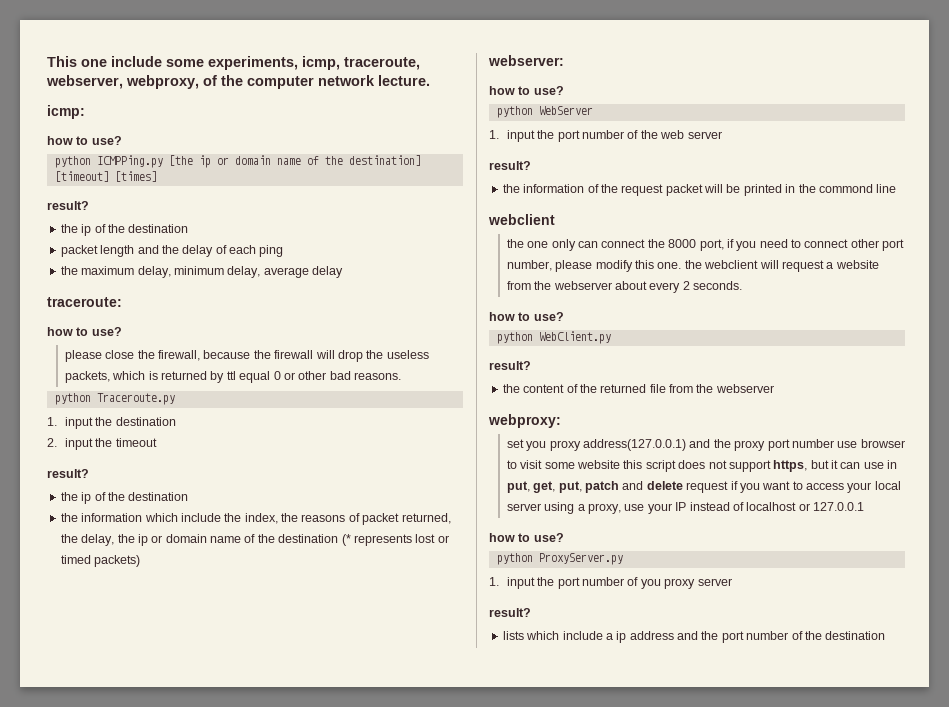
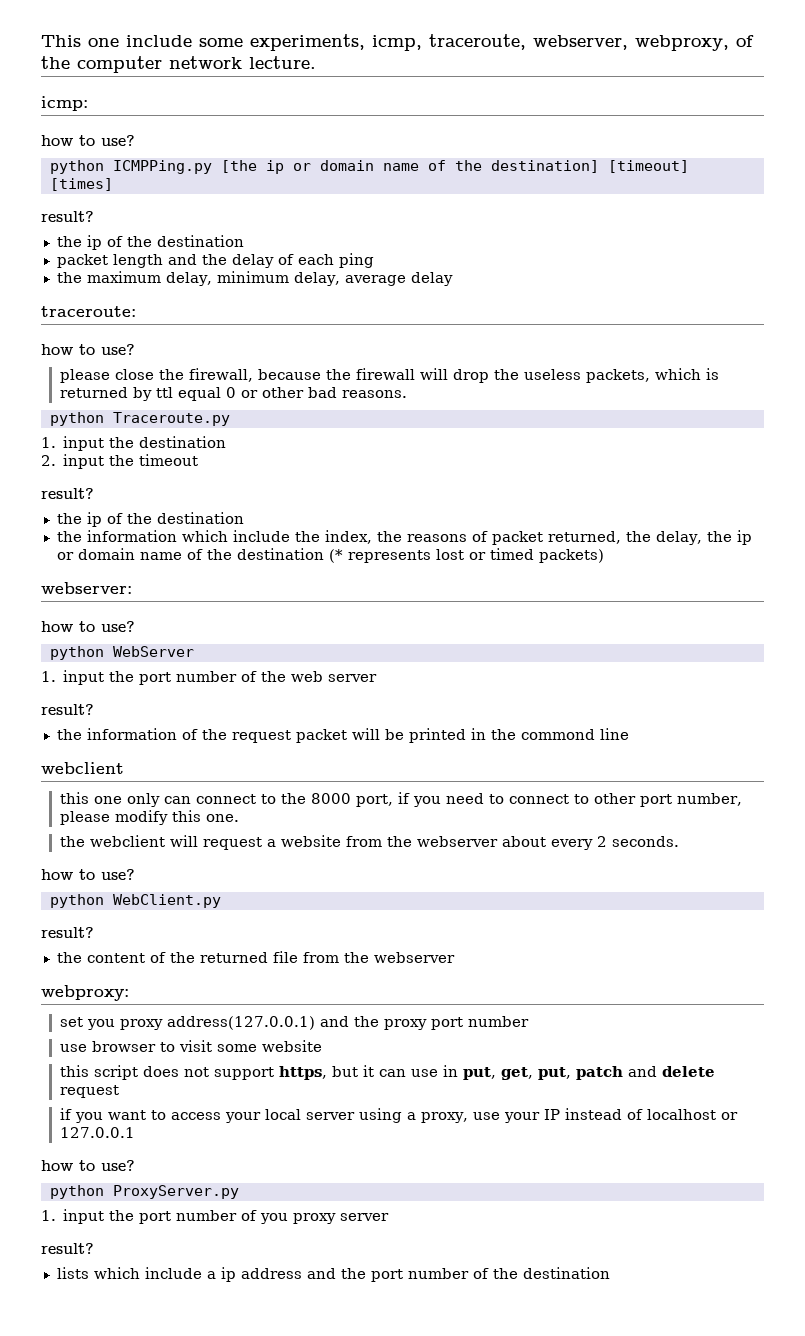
- the one only can connect the 8000 port, if you need to connect other port number, please modify this one. the webclient will request a website from the webserver about every 2 seconds.
+ this one only can connect to the 8000 port, if you need to connect to other port number, please modify this one.
+ the webclient will request a website from the webserver about every 2 seconds.
- set you proxy address(127.0.0.1) and the proxy port number use browser to visit some website this script does not support https, but it can use in put, get, put, patch and delete request if you want to access your local server using a proxy, use your IP instead of localhost or 127.0.0.1
+ set you proxy address(127.0.0.1) and the proxy port number
+ use browser to visit some website
+ this script does not support https, but it can use in put, get, put, patch and delete request
+ if you want to access your local server using a proxy, use your IP instead of localhost or 127.0.0.1

